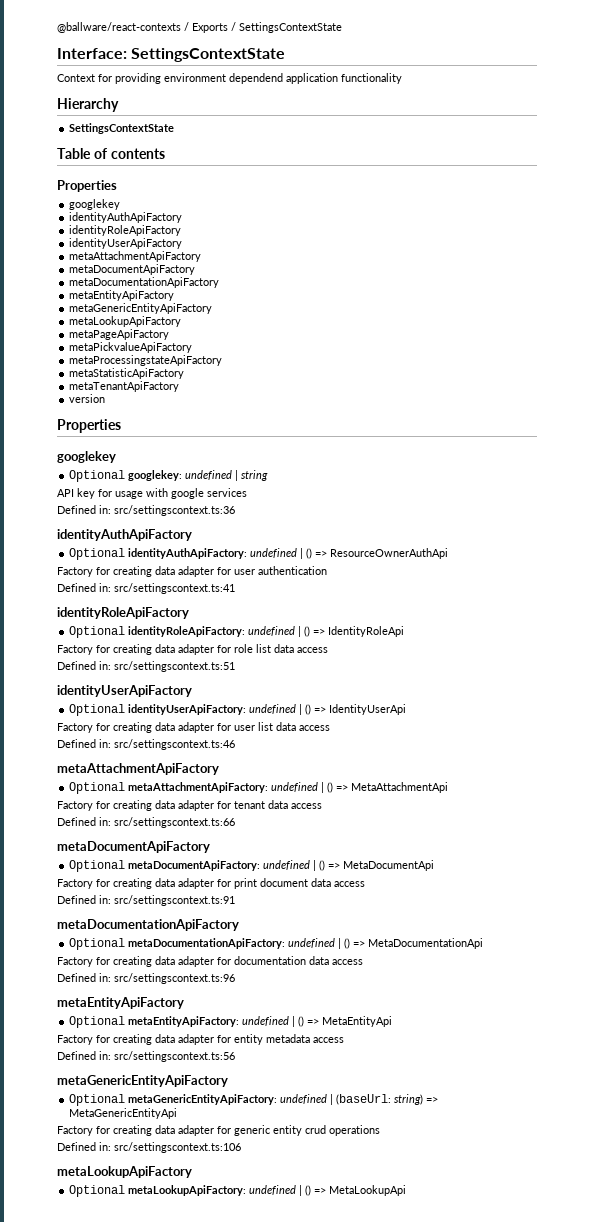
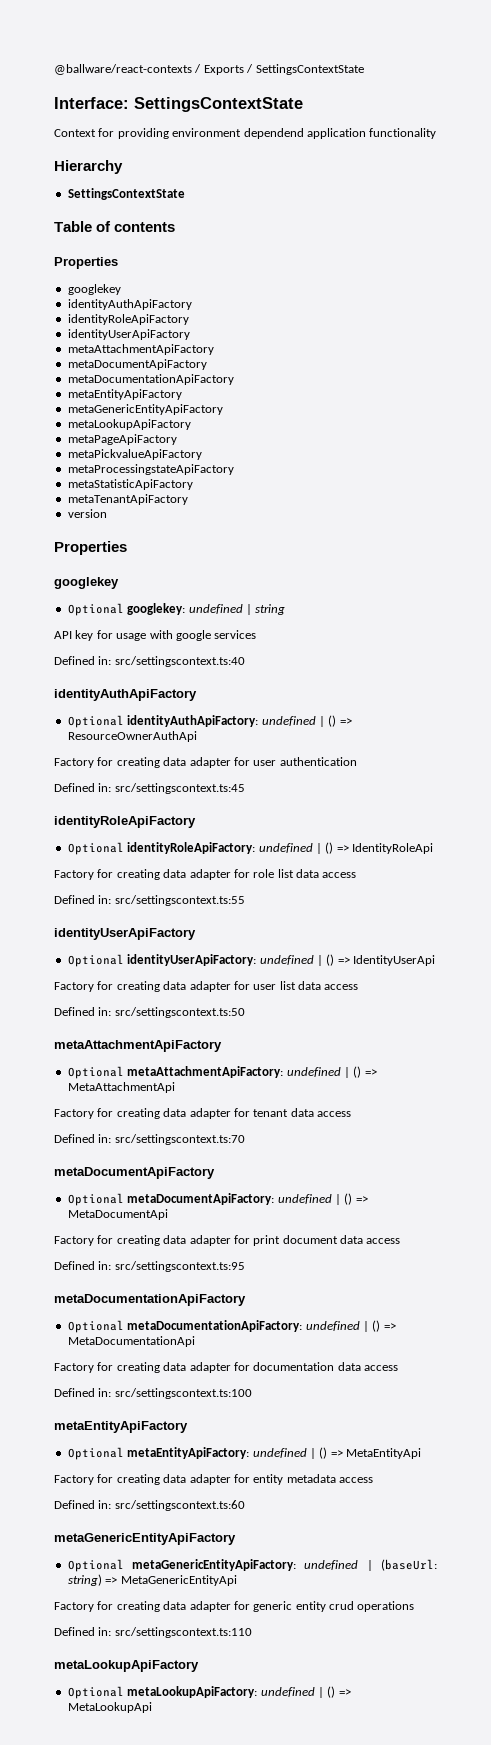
- Defined in: src/settingscontext.ts:36
+ Defined in: src/settingscontext.ts:40
- Defined in: src/settingscontext.ts:41
+ Defined in: src/settingscontext.ts:45
- Defined in: src/settingscontext.ts:51
+ Defined in: src/settingscontext.ts:55
- Defined in: src/settingscontext.ts:46
+ Defined in: src/settingscontext.ts:50
- Defined in: src/settingscontext.ts:66
+ Defined in: src/settingscontext.ts:70
- Defined in: src/settingscontext.ts:91
+ Defined in: src/settingscontext.ts:95
- Defined in: src/settingscontext.ts:96
+ Defined in: src/settingscontext.ts:100
- Defined in: src/settingscontext.ts:56
+ Defined in: src/settingscontext.ts:60
- Defined in: src/settingscontext.ts:106
+ Defined in: src/settingscontext.ts:110

